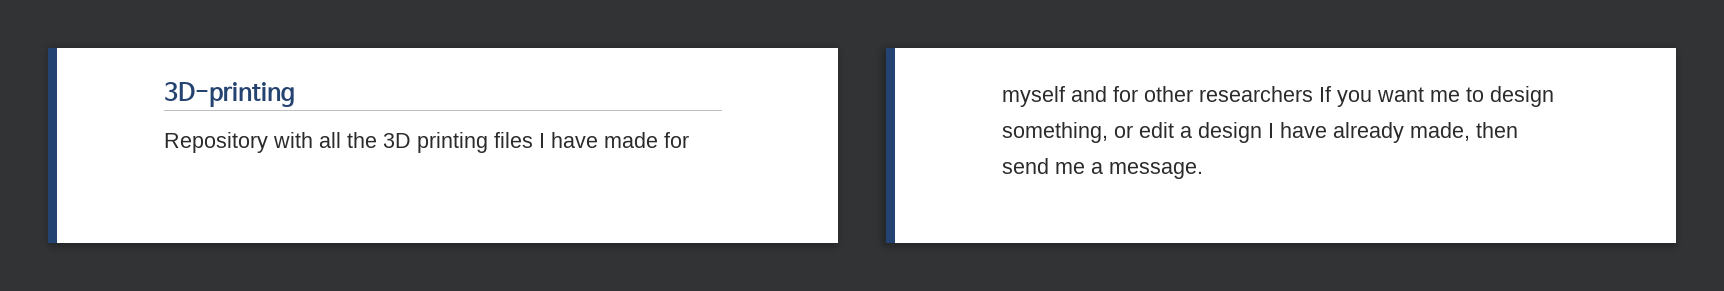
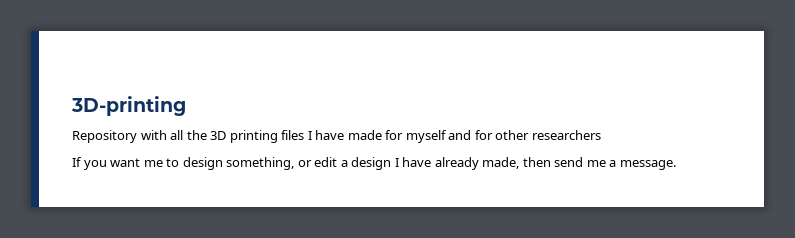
- Repository with all the 3D printing files I have made for myself and for other researchers If you want me to design something, or edit a design I have already made, then send me a message.
+ Repository with all the 3D printing files I have made for myself and for other researchers
+ If you want me to design something, or edit a design I have already made, then send me a message.

